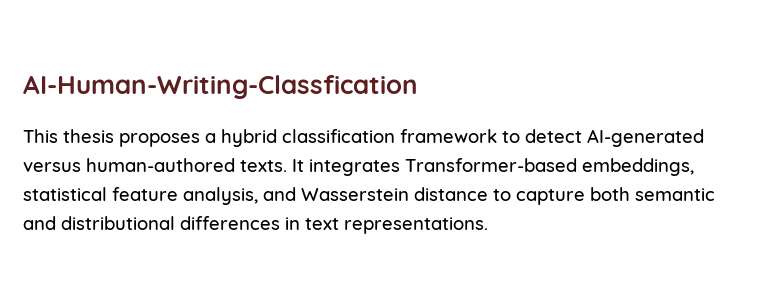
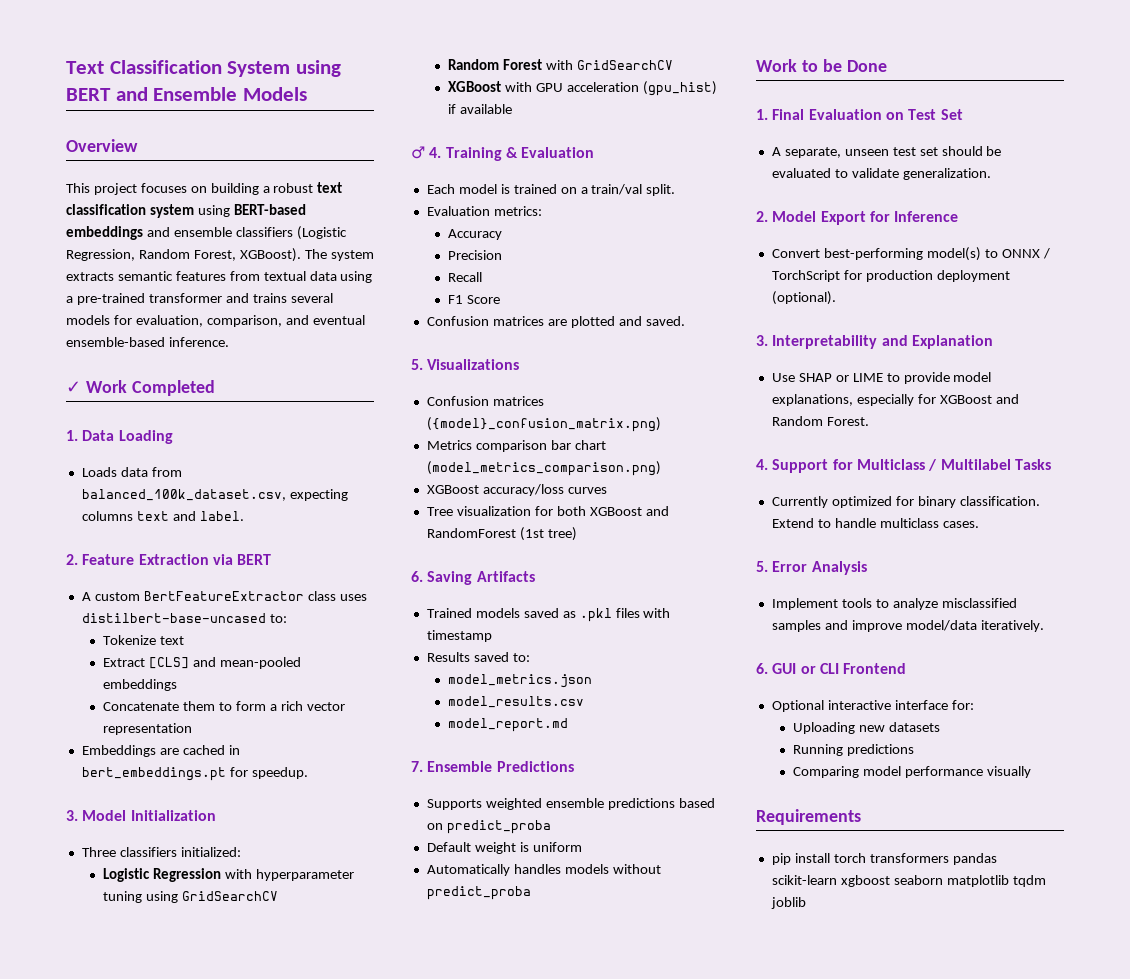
- AI-Human-Writing-Classfication
- This thesis proposes a hybrid classification framework to detect AI-generated versus human-authored texts. It integrates Transformer-based embeddings, statistical feature analysis, and Wasserstein distance to capture both semantic and distributional differences in text representations.
+ Text Classification System using BERT and Ensemble Models
+ Overview
+ This project focuses on building a robust text classification system using BERT-based embeddings and ensemble classifiers (Logistic Regression, Random Forest, XGBoost). The system extracts semantic features from textual data using a pre-trained transformer and trains several models for evaluation, comparison, and eventual ensemble-based inference.
+ ✓ Work Completed
+ 1. Data Loading
+ Loads data from balanced_100k_dataset.csv, expecting columns text and label.
+ 2. Feature Extraction via BERT
+ A custom BertFeatureExtractor class uses distilbert-base-uncased to:
+ Tokenize text
+ Extract [CLS] and mean-pooled embeddings
+ Concatenate them to form a rich vector representation
+ Embeddings are cached in bert_embeddings.pt for speedup.
+ 3. Model Initialization
+ Three classifiers initialized:
+ Logistic Regression with hyperparameter tuning using GridSearchCV
+ Random Forest with GridSearchCV
+ XGBoost with GPU acceleration (gpu_hist) if available
+ ♂ 4. Training & Evaluation
+ Each model is trained on a train/val split.
+ Evaluation metrics:
+ Accuracy
+ Precision
+ Recall
+ F1 Score
+ Confusion matrices are plotted and saved.
+ 5. Visualizations
+ Confusion matrices ({model}_confusion_matrix.png)
+ Metrics comparison bar chart (model_metrics_comparison.png)
+ XGBoost accuracy/loss curves
+ Tree visualization for both XGBoost and RandomForest (1st tree)
+ 6. Saving Artifacts
+ Trained models saved as .pkl files with timestamp
+ Results saved to:
+ model_metrics.json
+ model_results.csv
+ model_report.md
+ 7. Ensemble Predictions
+ Supports weighted ensemble predictions based on predict_proba
+ Default weight is uniform
+ Automatically handles models without predict_proba
+ Work to be Done
+ 1. Final Evaluation on Test Set
+ A separate, unseen test set should be evaluated to validate generalization.
+ 2. Model Export for Inference
+ Convert best-performing model(s) to ONNX / TorchScript for production deployment (optional).
+ 3. Interpretability and Explanation
+ Use SHAP or LIME to provide model explanations, especially for XGBoost and Random Forest.
+ 4. Support for Multiclass / Multilabel Tasks
+ Currently optimized for binary classification. Extend to handle multiclass cases.
+ 5. Error Analysis
+ Implement tools to analyze misclassified samples and improve model/data iteratively.
+ 6. GUI or CLI Frontend
+ Optional interactive interface for:
+ Uploading new datasets
+ Running predictions
+ Comparing model performance visually
+ Requirements
+ pip install torch transformers pandas scikit-learn xgboost seaborn matplotlib tqdm joblib

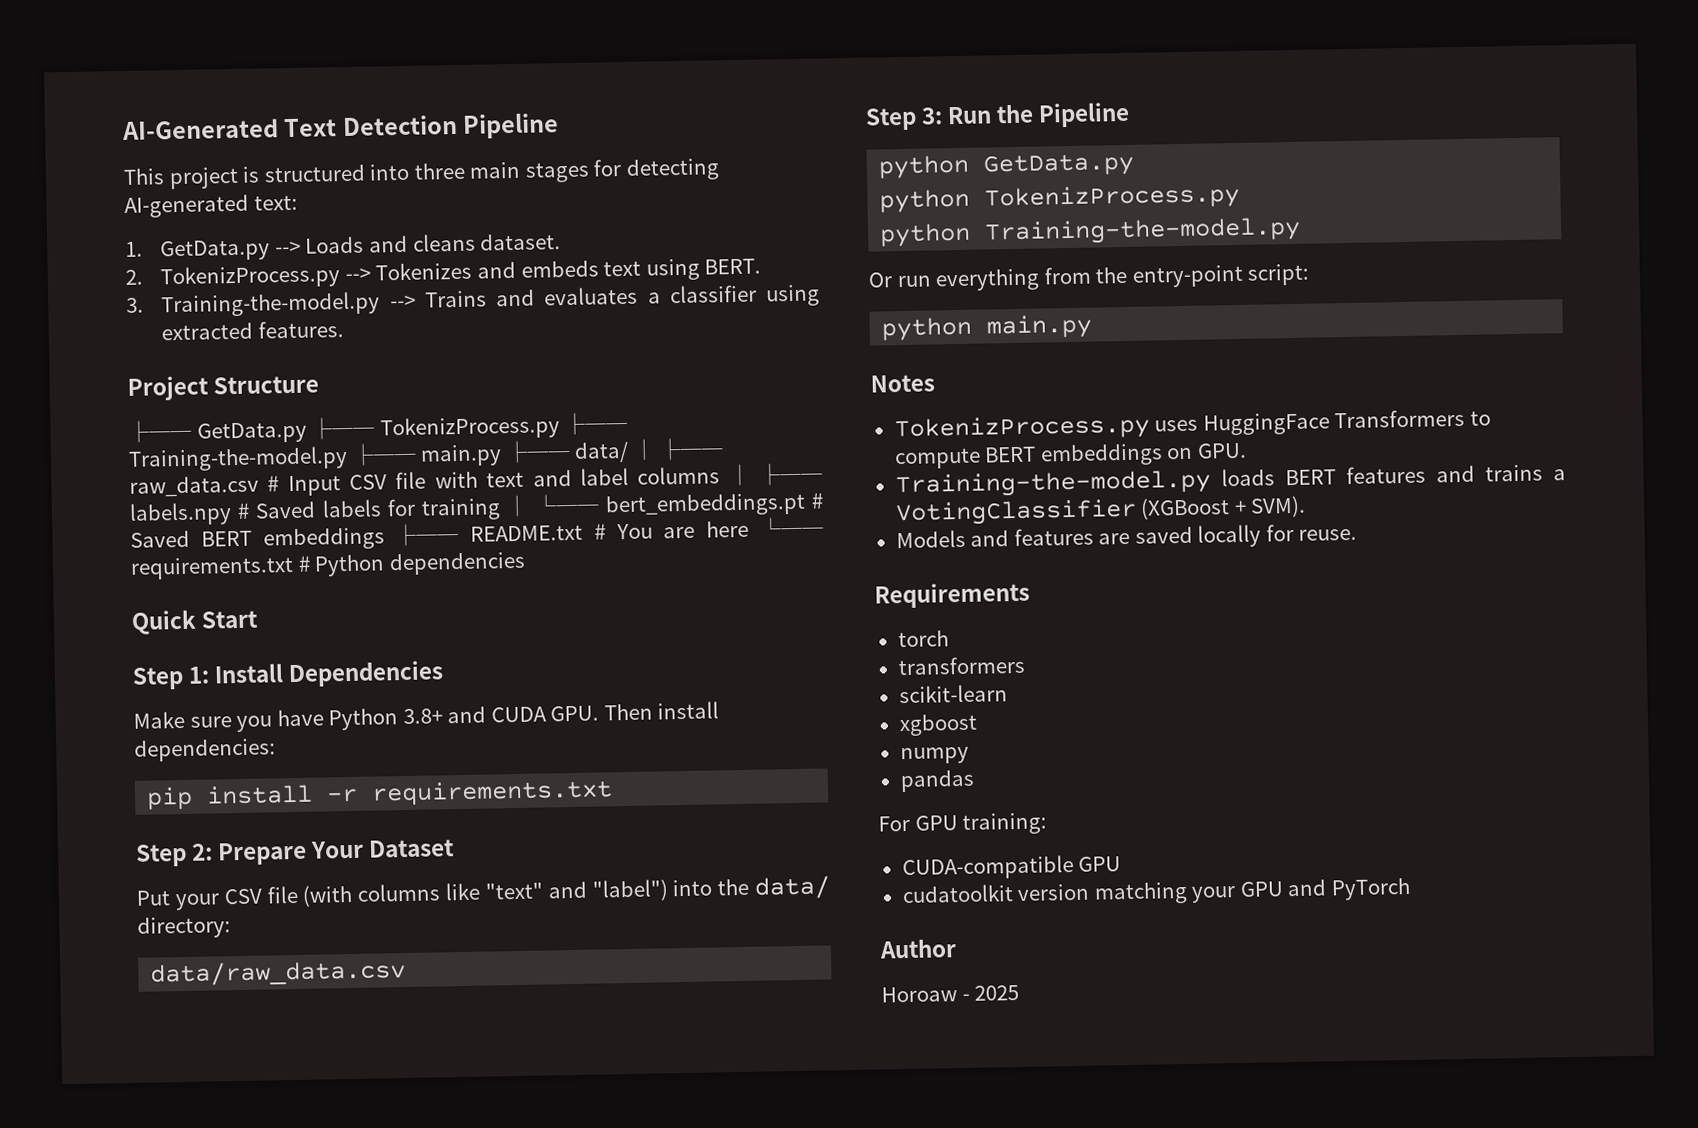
- Text Classification System using BERT and Ensemble Models
- Overview
- This project focuses on building a robust text classification system using BERT-based embeddings and ensemble classifiers (Logistic Regression, Random Forest, XGBoost). The system extracts semantic features from textual data using a pre-trained transformer and trains several models for evaluation, comparison, and eventual ensemble-based inference.
- ✓ Work Completed
- 1. Data Loading
- Loads data from balanced_100k_dataset.csv, expecting columns text and label.
- 2. Feature Extraction via BERT
- A custom BertFeatureExtractor class uses distilbert-base-uncased to:
- Tokenize text
- Extract [CLS] and mean-pooled embeddings
- Concatenate them to form a rich vector representation
- Embeddings are cached in bert_embeddings.pt for speedup.
- 3. Model Initialization
- Three classifiers initialized:
- Logistic Regression with hyperparameter tuning using GridSearchCV
- Random Forest with GridSearchCV
- XGBoost with GPU acceleration (gpu_hist) if available
- ♂ 4. Training & Evaluation
- Each model is trained on a train/val split.
- Evaluation metrics:
- Accuracy
- Precision
- Recall
- F1 Score
- Confusion matrices are plotted and saved.
- 5. Visualizations
- Confusion matrices ({model}_confusion_matrix.png)
- Metrics comparison bar chart (model_metrics_comparison.png)
- XGBoost accuracy/loss curves
- Tree visualization for both XGBoost and RandomForest (1st tree)
- 6. Saving Artifacts
- Trained models saved as .pkl files with timestamp
- Results saved to:
- model_metrics.json
- model_results.csv
- model_report.md
- 7. Ensemble Predictions
- Supports weighted ensemble predictions based on predict_proba
- Default weight is uniform
- Automatically handles models without predict_proba
- Work to be Done
- 1. Final Evaluation on Test Set
- A separate, unseen test set should be evaluated to validate generalization.
- 2. Model Export for Inference
- Convert best-performing model(s) to ONNX / TorchScript for production deployment (optional).
- 3. Interpretability and Explanation
- Use SHAP or LIME to provide model explanations, especially for XGBoost and Random Forest.
- 4. Support for Multiclass / Multilabel Tasks
- Currently optimized for binary classification. Extend to handle multiclass cases.
- 5. Error Analysis
- Implement tools to analyze misclassified samples and improve model/data iteratively.
- 6. GUI or CLI Frontend
- Optional interactive interface for:
- Uploading new datasets
- Running predictions
- Comparing model performance visually
+ AI-Generated Text Detection Pipeline
+ This project is structured into three main stages for detecting AI-generated text:
+ 1. GetData.py --> Loads and cleans dataset.
+ 2. TokenizProcess.py --> Tokenizes and embeds text using BERT.
+ 3. Training-the-model.py --> Trains and evaluates a classifier using extracted features.
+ Project Structure
+ ├── GetData.py ├── TokenizProcess.py ├── Training-the-model.py ├── main.py ├── data/ │ ├── raw_data.csv # Input CSV file with text and label columns │ ├── labels.npy # Saved labels for training │ └── bert_embeddings.pt # Saved BERT embeddings ├── README.txt # You are here └── requirements.txt # Python dependencies
+ Quick Start
+ Step 1: Install Dependencies
+ Make sure you have Python 3.8+ and CUDA GPU. Then install dependencies:
+ pip install -r requirements.txt
+ Step 2: Prepare Your Dataset
+ Put your CSV file (with columns like "text" and "label") into the data/ directory:
+ data/raw_data.csv
+ Step 3: Run the Pipeline
+ python GetData.py
+ python TokenizProcess.py
+ python Training-the-model.py
+ Or run everything from the entry-point script:
+ python main.py
+ Notes
+ TokenizProcess.py uses HuggingFace Transformers to compute BERT embeddings on GPU.
+ Training-the-model.py loads BERT features and trains a VotingClassifier (XGBoost + SVM).
+ Models and features are saved locally for reuse.
- pip install torch transformers pandas scikit-learn xgboost seaborn matplotlib tqdm joblib
+ torch
+ transformers
+ scikit-learn
+ xgboost
+ numpy
+ pandas
+ For GPU training:
+ CUDA-compatible GPU
+ cudatoolkit version matching your GPU and PyTorch
+ Author
+ Horoaw - 2025

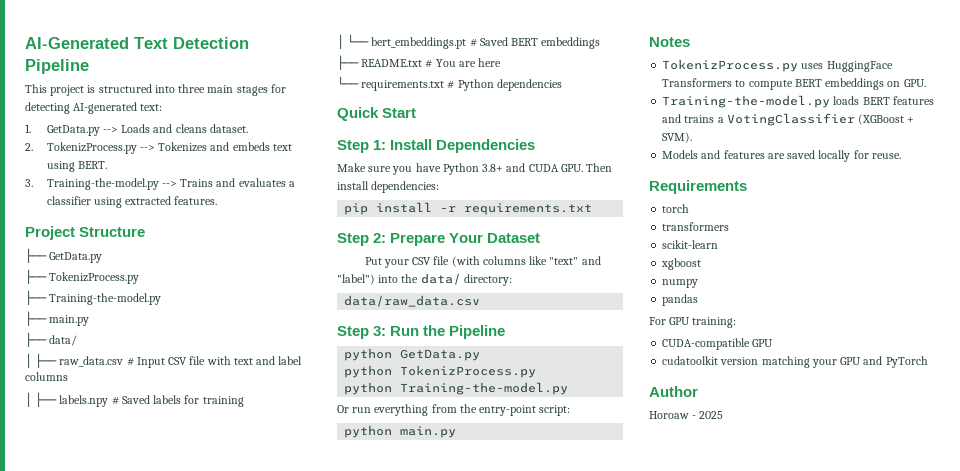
- ├── GetData.py ├── TokenizProcess.py ├── Training-the-model.py ├── main.py ├── data/ │ ├── raw_data.csv # Input CSV file with text and label columns │ ├── labels.npy # Saved labels for training │ └── bert_embeddings.pt # Saved BERT embeddings ├── README.txt # You are here └── requirements.txt # Python dependencies
+ ├── GetData.py
+ ├── TokenizProcess.py
+ ├── Training-the-model.py
+ ├── main.py
+ ├── data/
+ │ ├── raw_data.csv # Input CSV file with text and label columns
+ │ ├── labels.npy # Saved labels for training
+ │ └── bert_embeddings.pt # Saved BERT embeddings
+ ├── README.txt # You are here
+ └── requirements.txt # Python dependencies

